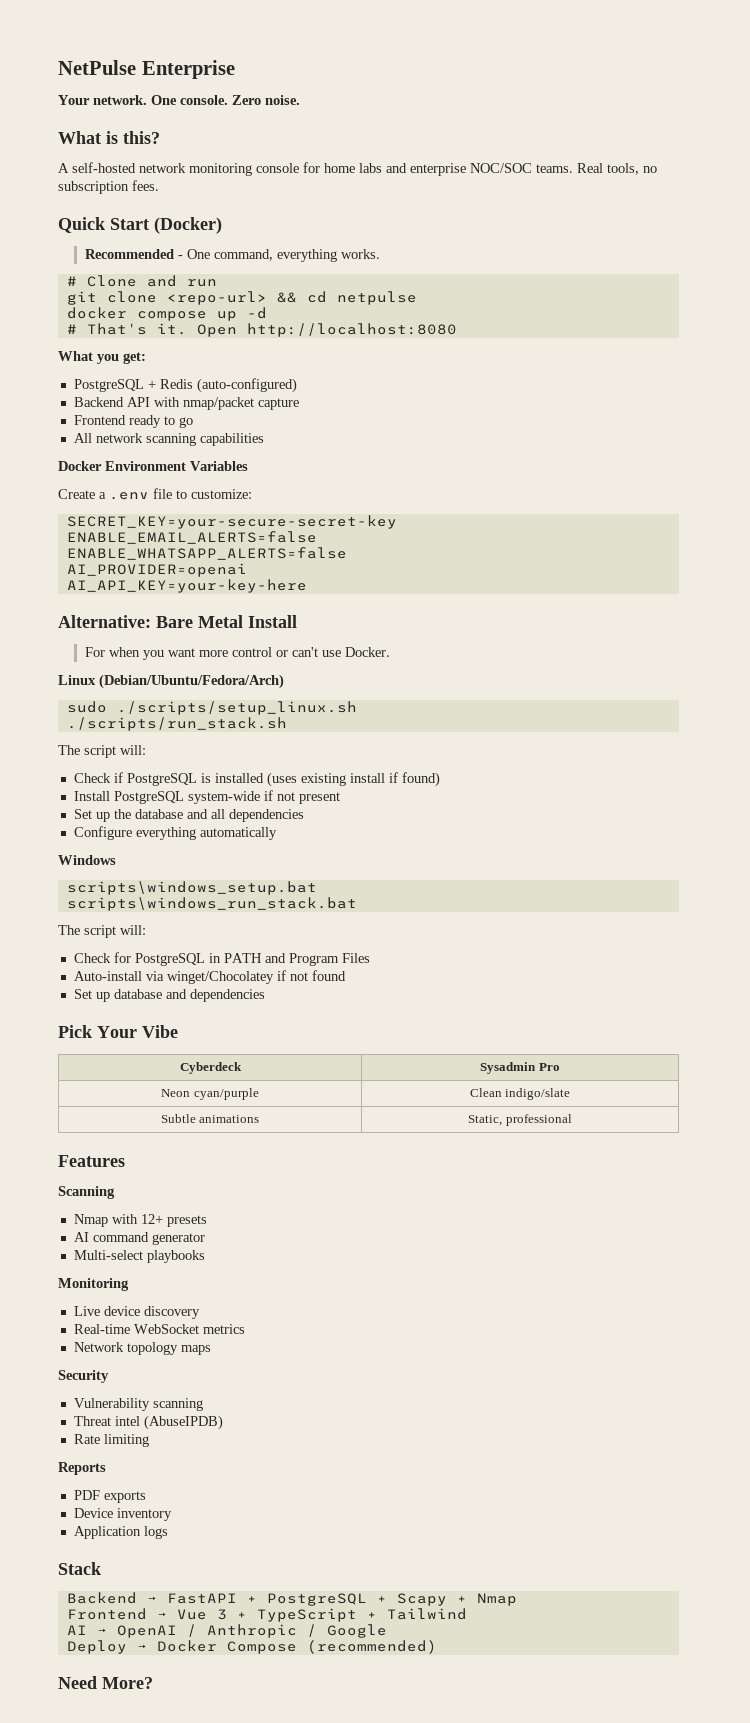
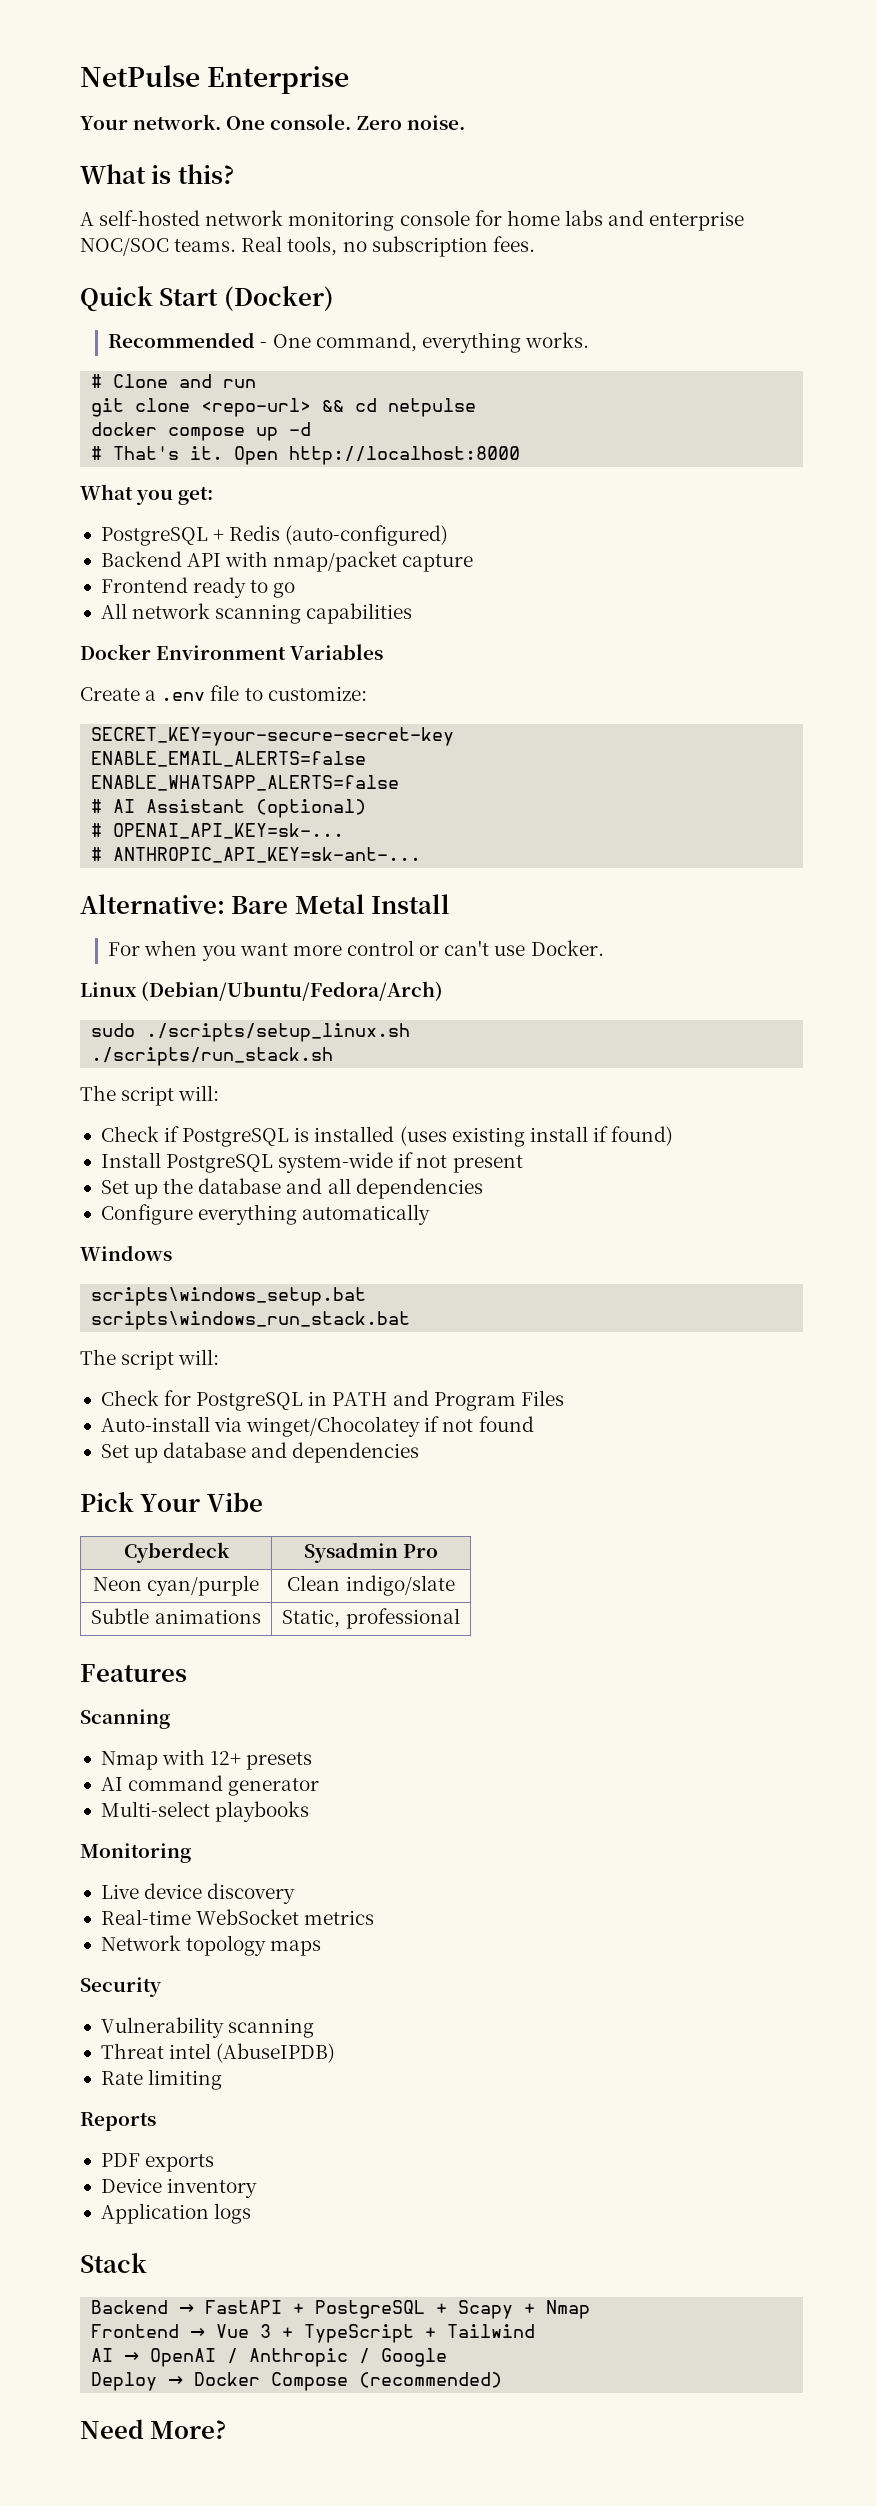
- Open http://localhost:8080
+ Open http://localhost:8000
- AI_PROVIDER=openai
- AI_API_KEY=your-key-here
+ # AI Assistant (optional)
+ # OPENAI_API_KEY=sk-...
+ # ANTHROPIC_API_KEY=sk-ant-...

